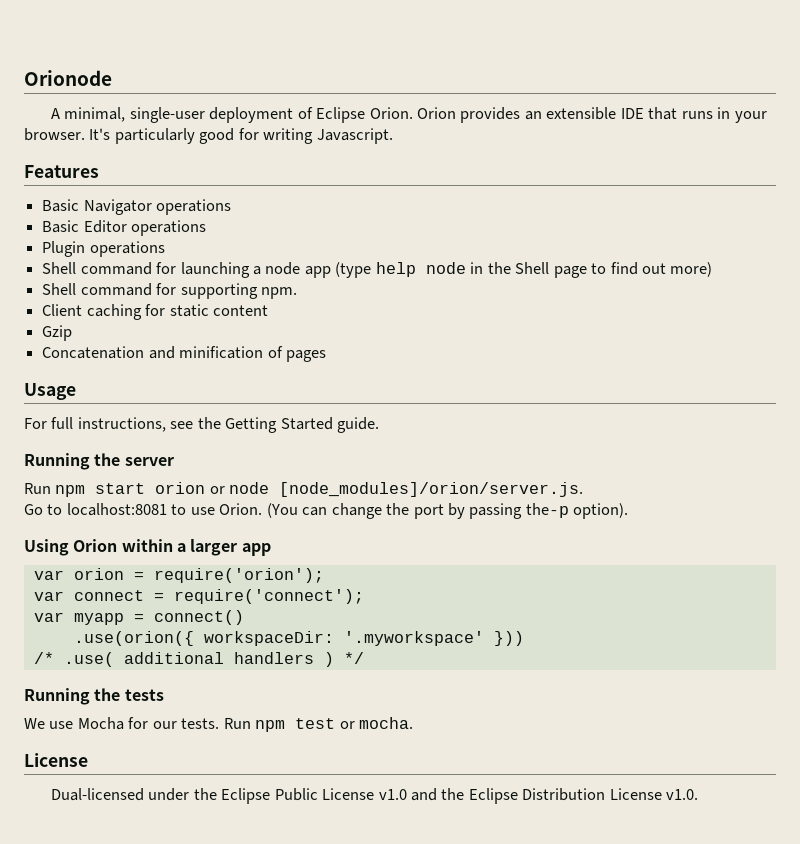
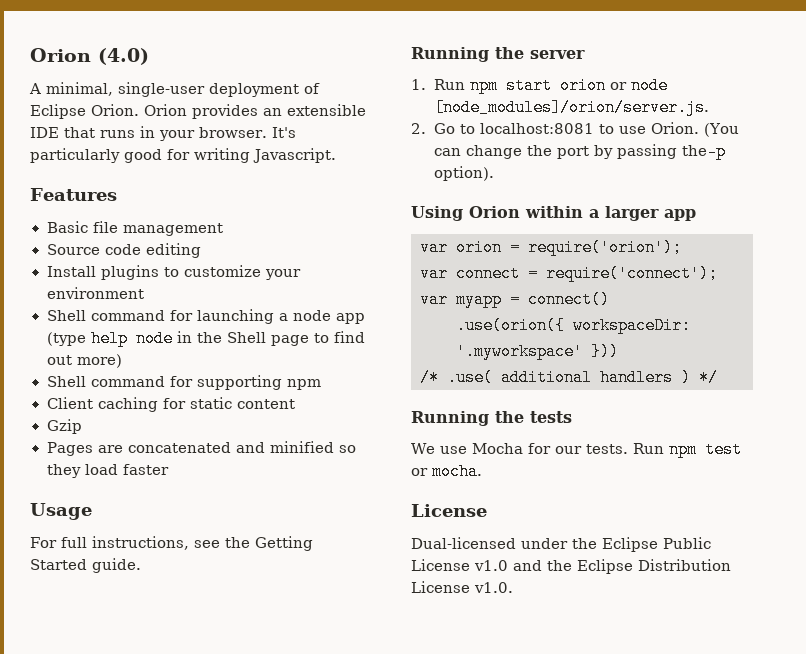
- Orionode
+ Orion (4.0)
- Basic Navigator operations
- Basic Editor operations
- Plugin operations
+ Basic file management
+ Source code editing
+ Install plugins to customize your environment
- Shell command for supporting npm.
+ Shell command for supporting npm
- Concatenation and minification of pages
+ Pages are concatenated and minified so they load faster
- Run npm start orion or node [node_modules]/orion/server.js.
+ 1. Run npm start orion or node [node_modules]/orion/server.js.
- Go to localhost:8081 to use Orion.
+ 2. Go to localhost:8081 to use Orion.

